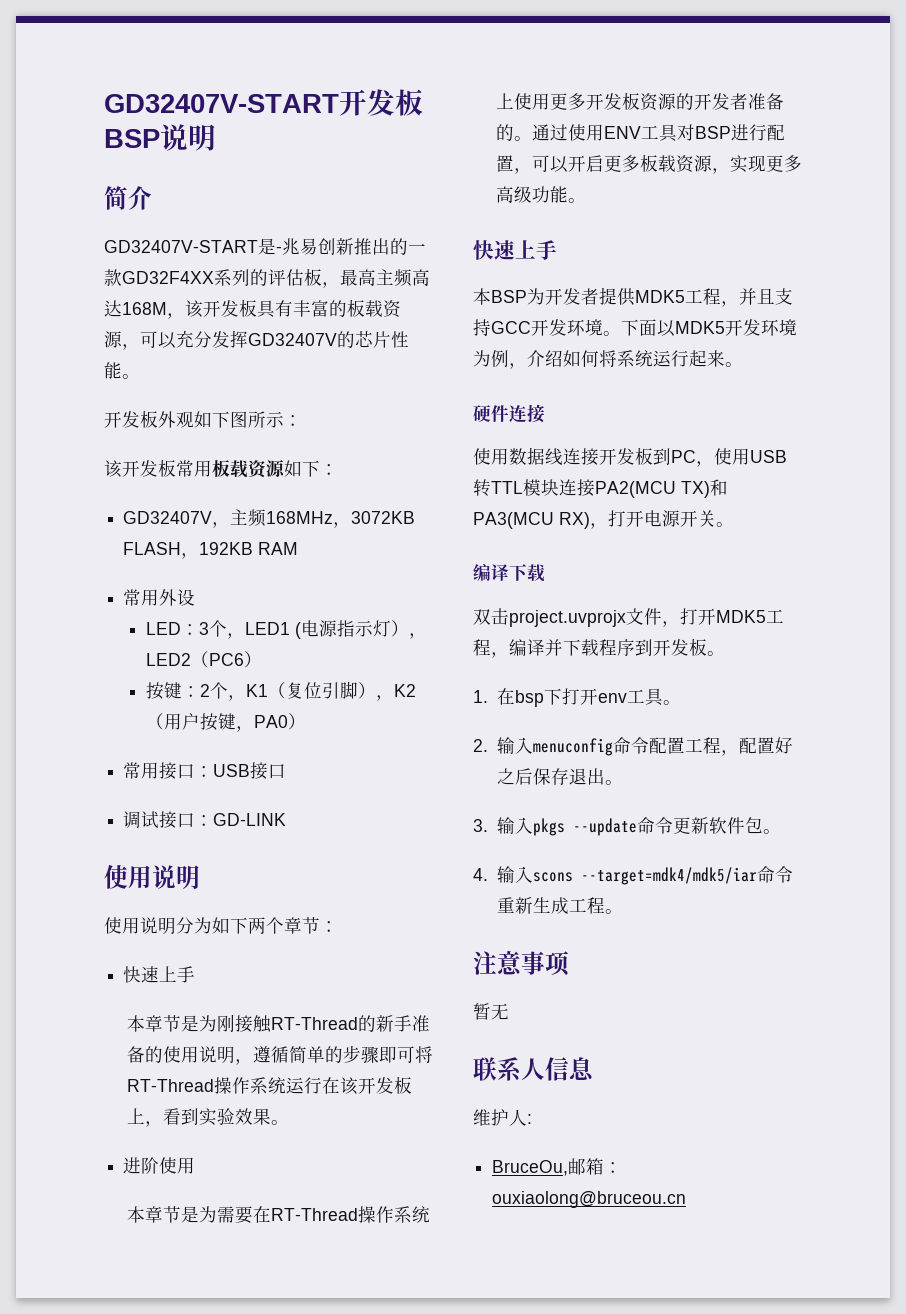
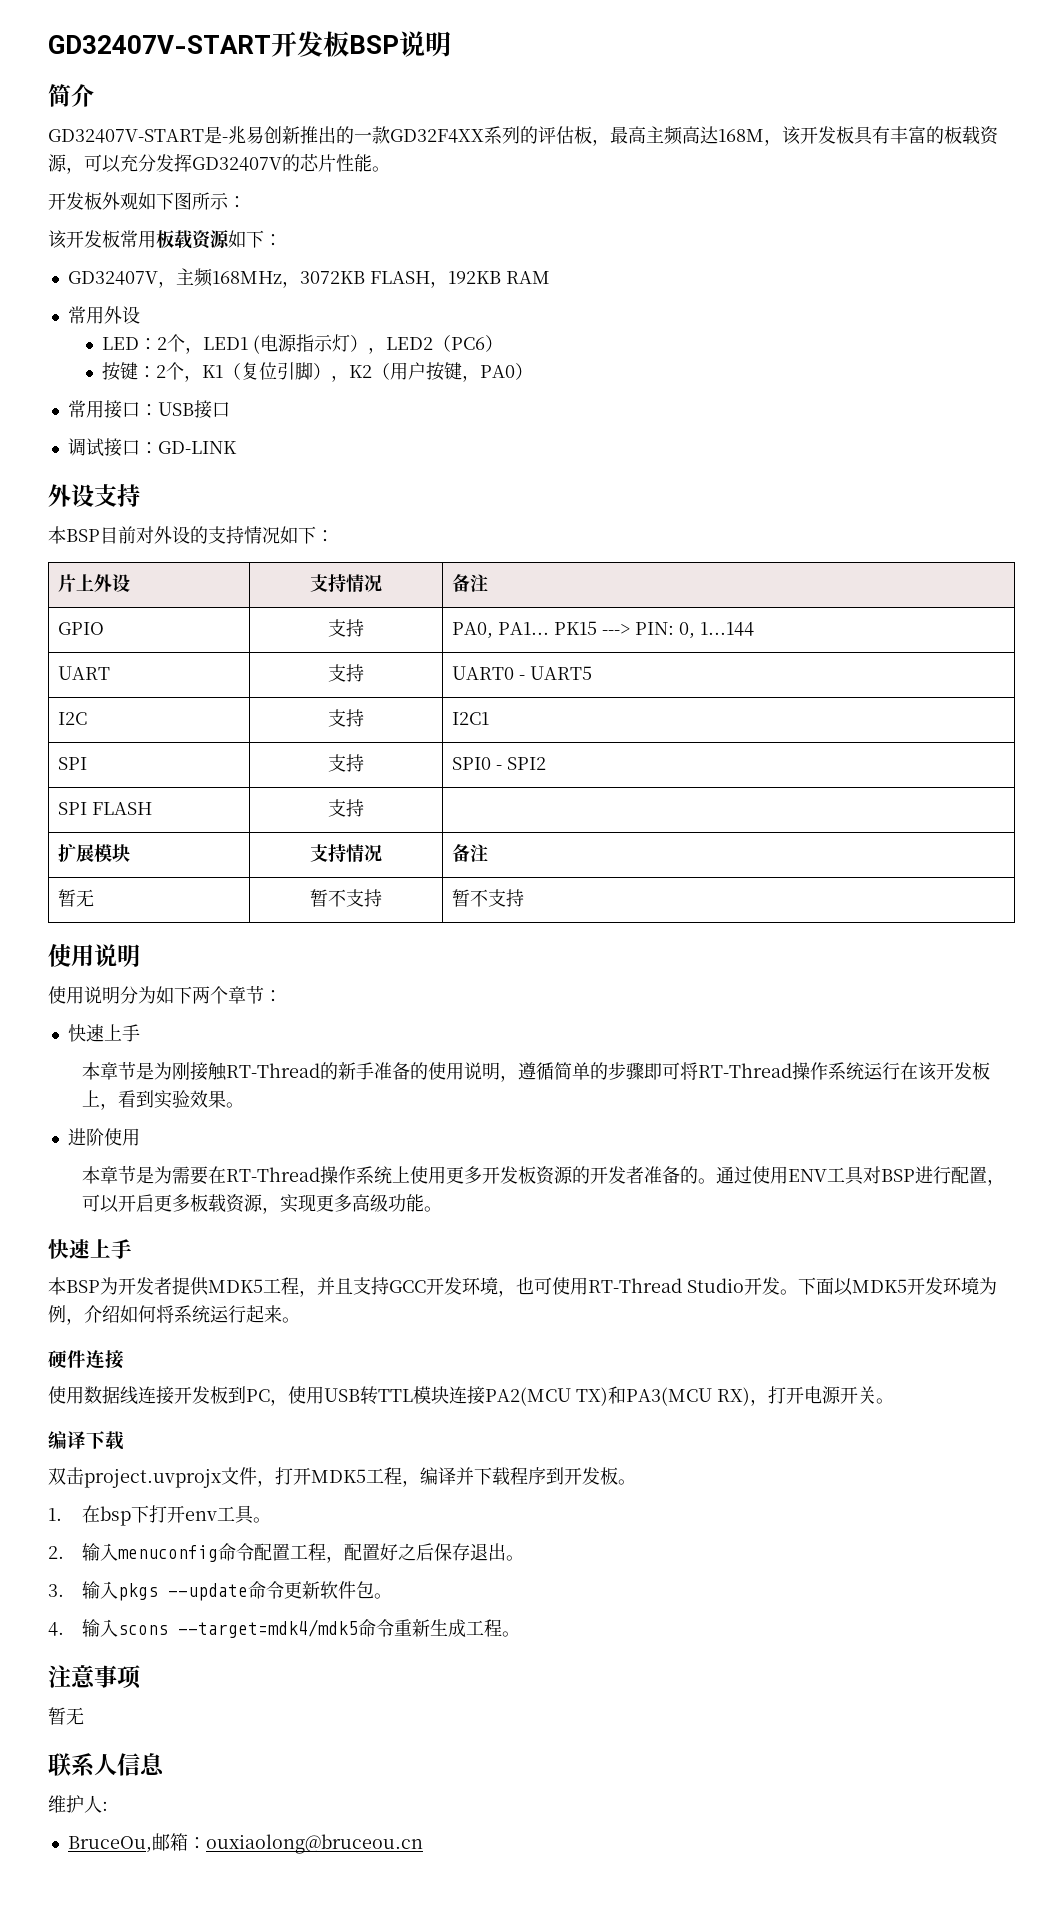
- LED：3个，LED1 (电源指示灯），LED2（PC6）
+ LED：2个，LED1 (电源指示灯），LED2（PC6）
+ 外设支持
+ 本BSP目前对外设的支持情况如下：
+ 片上外设 | 支持情况 | 备注
+ GPIO | 支持 | PA0, PA1... PK15 ---> PIN: 0, 1...144
+ UART | 支持 | UART0 - UART5
+ I2C | 支持 | I2C1
+ SPI | 支持 | SPI0 - SPI2
+ SPI FLASH | 支持 |
+ 扩展模块 | 支持情况 | 备注
+ 暂无 | 暂不支持 | 暂不支持
- 本BSP为开发者提供MDK5工程，并且支持GCC开发环境。
+ 本BSP为开发者提供MDK5工程，并且支持GCC开发环境，也可使用RT-Thread Studio开发。
- 4.输入scons --target=mdk4/mdk5/iar命令重新生成工程。
+ 4.输入scons --target=mdk4/mdk5命令重新生成工程。

